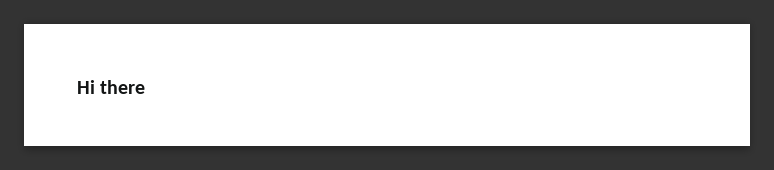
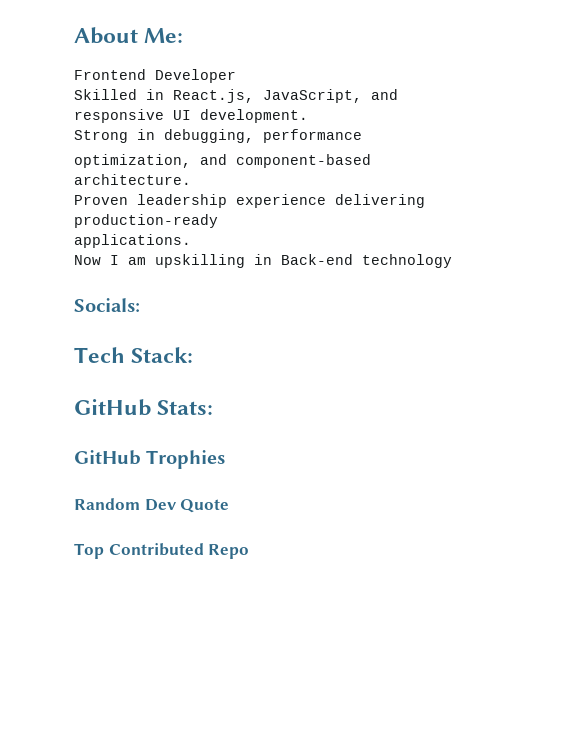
- Hi there
+ About Me:
+ Frontend Developer
+ Skilled in React.js, JavaScript, and responsive UI development.
+ Strong in debugging, performance
+ optimization, and component-based architecture.
+ Proven leadership experience delivering production-ready
+ applications.
+ Now I am upskilling in Back-end technology
+ Socials:
+ Tech Stack:
+ GitHub Stats:
+ GitHub Trophies
+ Random Dev Quote
+ Top Contributed Repo

